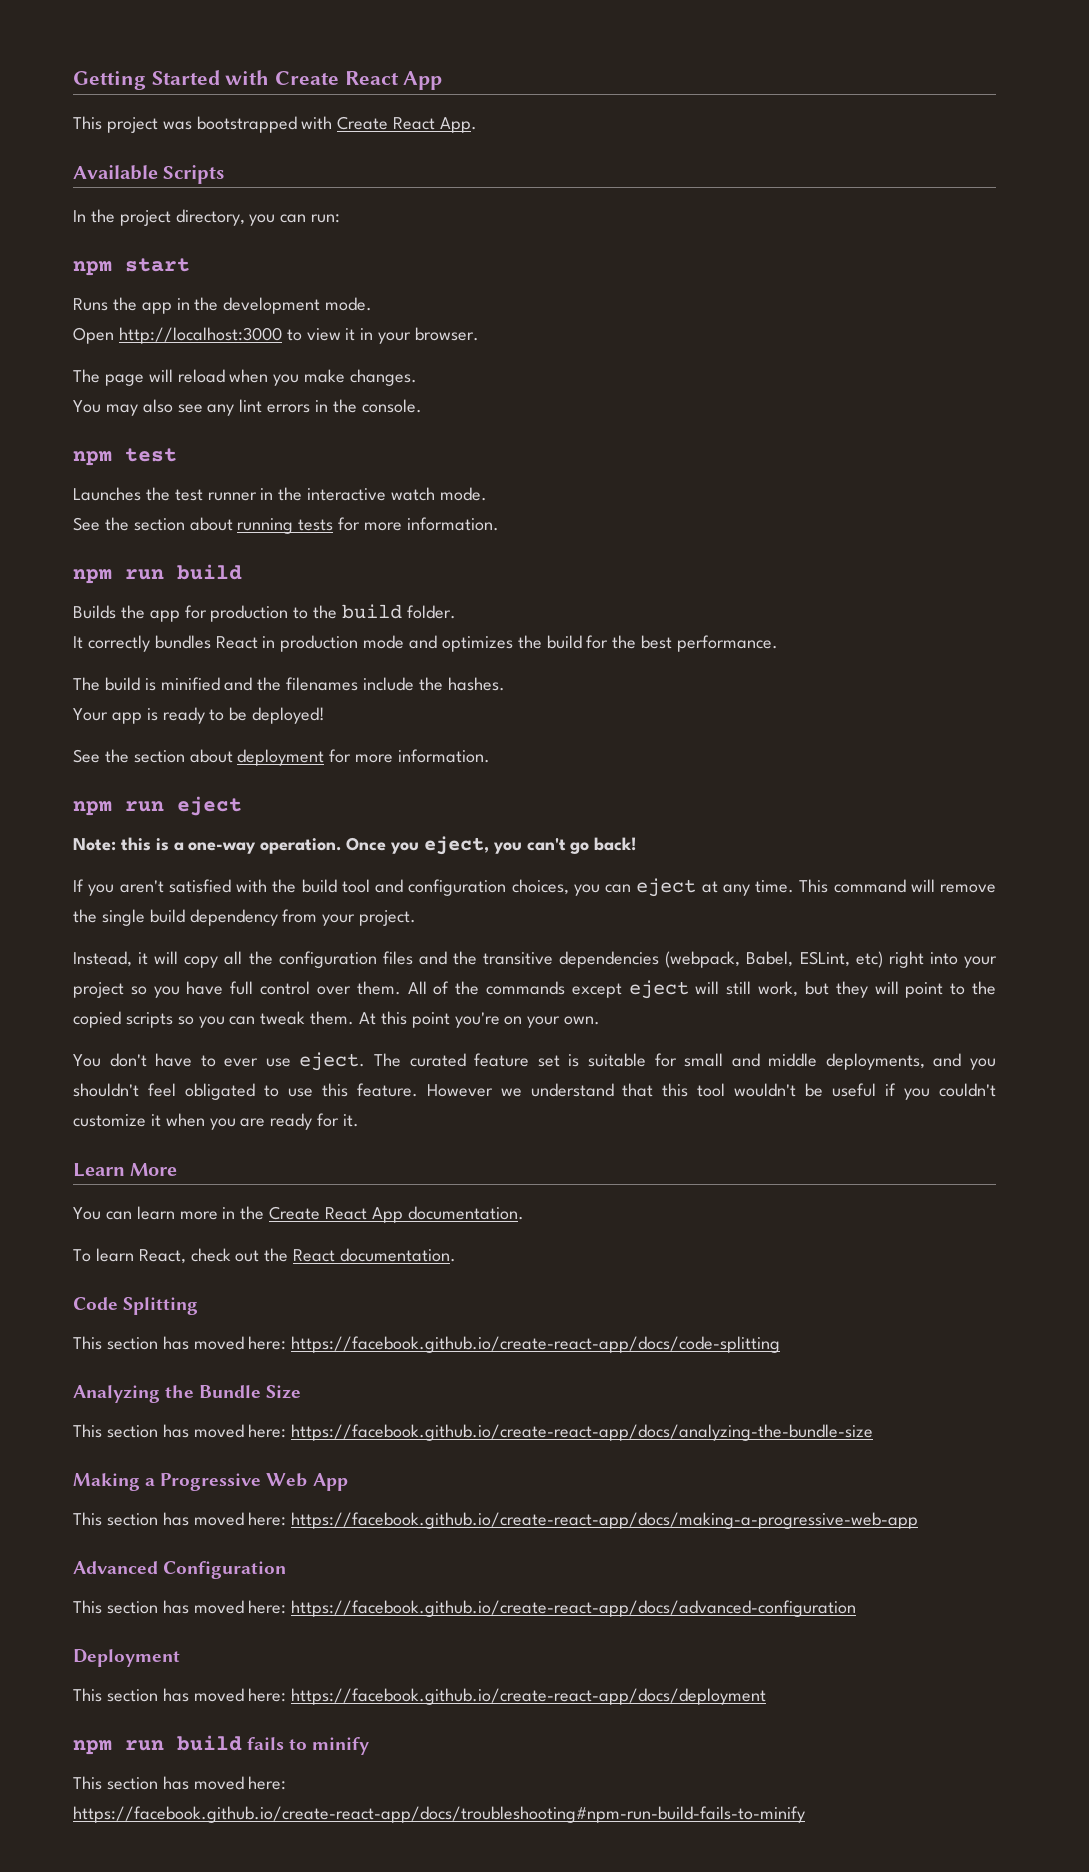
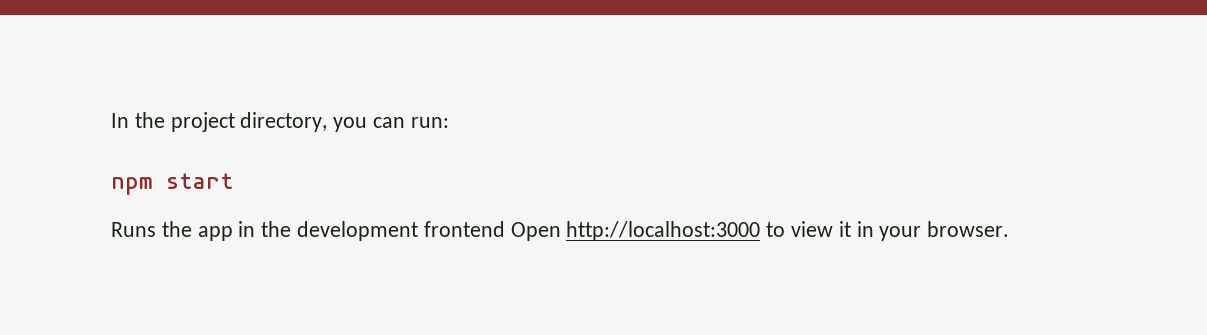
- Getting Started with Create React App
- This project was bootstrapped with Create React App.
- Available Scripts
- Runs the app in the development mode.
- Open http://localhost:3000 to view it in your browser.
+ Runs the app in the development frontend Open http://localhost:3000 to view it in your browser.
- The page will reload when you make changes.
- You may also see any lint errors in the console.
- npm test
- Launches the test runner in the interactive watch mode.
- See the section about running tests for more information.
- npm run build
- Builds the app for production to the build folder.
- It correctly bundles React in production mode and optimizes the build for the best performance.
- The build is minified and the filenames include the hashes.
- Your app is ready to be deployed!
- See the section about deployment for more information.
- npm run eject
- Note: this is a one-way operation. Once you eject, you can't go back!
- If you aren't satisfied with the build tool and configuration choices, you can eject at any time. This command will remove the single build dependency from your project.
- Instead, it will copy all the configuration files and the transitive dependencies (webpack, Babel, ESLint, etc) right into your project so you have full control over them. All of the commands except eject will still work, but they will point to the copied scripts so you can tweak them. At this point you're on your own.
- You don't have to ever use eject. The curated feature set is suitable for small and middle deployments, and you shouldn't feel obligated to use this feature. However we understand that this tool wouldn't be useful if you couldn't customize it when you are ready for it.
- Learn More
- You can learn more in the Create React App documentation.
- To learn React, check out the React documentation.
- Code Splitting
- This section has moved here: https://facebook.github.io/create-react-app/docs/code-splitting
- Analyzing the Bundle Size
- This section has moved here: https://facebook.github.io/create-react-app/docs/analyzing-the-bundle-size
- Making a Progressive Web App
- This section has moved here: https://facebook.github.io/create-react-app/docs/making-a-progressive-web-app
- Advanced Configuration
- This section has moved here: https://facebook.github.io/create-react-app/docs/advanced-configuration
- Deployment
- This section has moved here: https://facebook.github.io/create-react-app/docs/deployment
- npm run build fails to minify
- This section has moved here: https://facebook.github.io/create-react-app/docs/troubleshooting#npm-run-build-fails-to-minify

